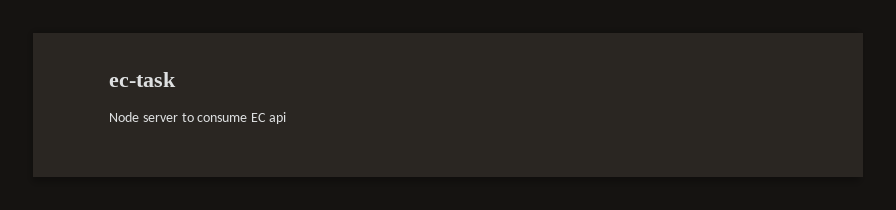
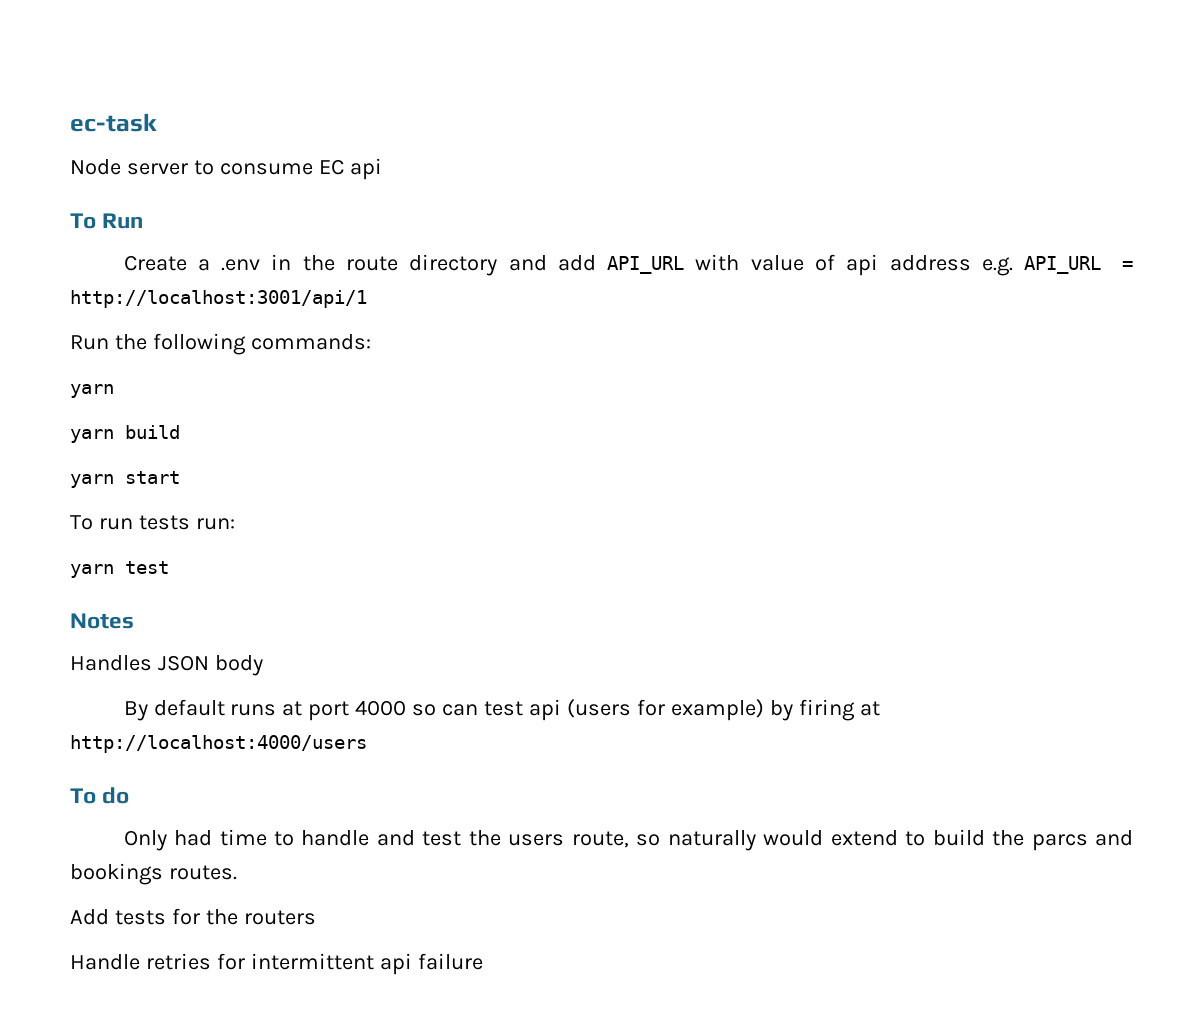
+ To Run
+ Create a .env in the route directory and add API_URL with value of api address e.g. API_URL = http://localhost:3001/api/1
+ Run the following commands:
+ yarn
+ yarn build
+ yarn start
+ To run tests run:
+ yarn test
+ Notes
+ Handles JSON body
+ By default runs at port 4000 so can test api (users for example) by firing at http://localhost:4000/users
+ To do
+ Only had time to handle and test the users route, so naturally would extend to build the parcs and bookings routes.
+ Add tests for the routers
+ Handle retries for intermittent api failure

